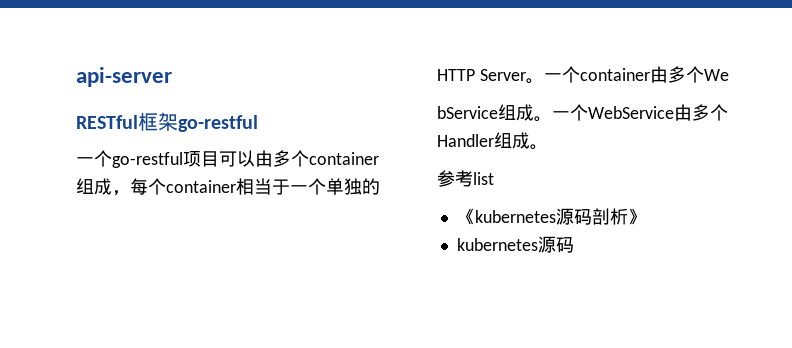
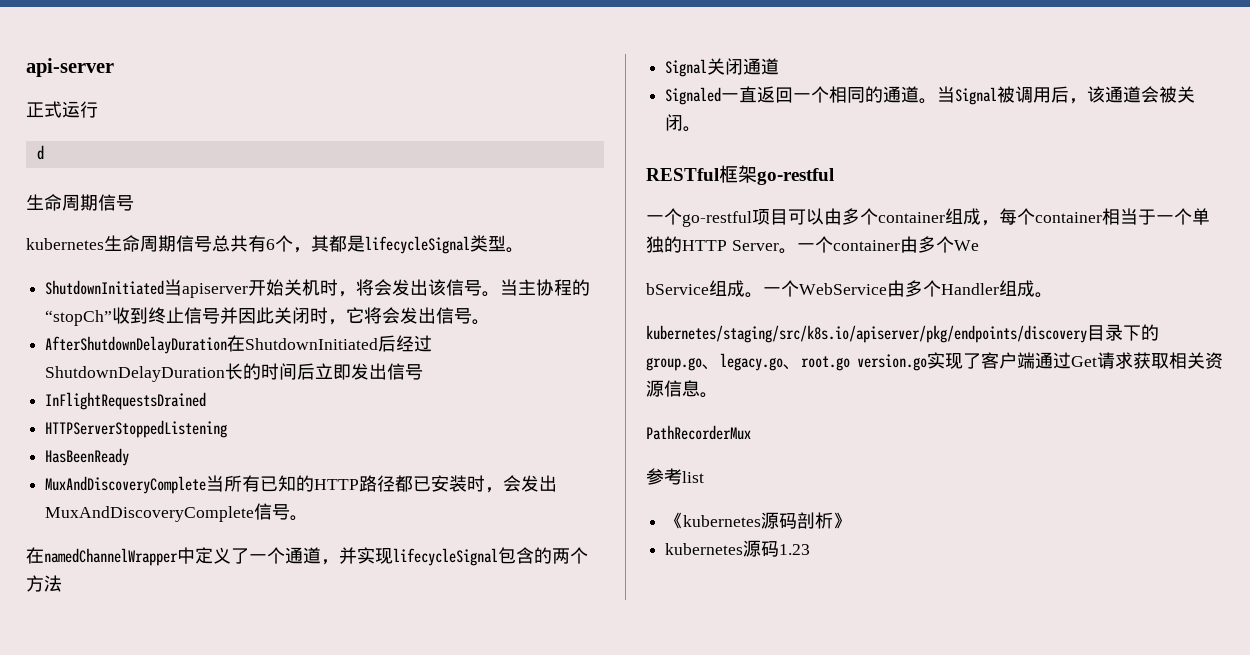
+ 正式运行
+ d
+ 生命周期信号
+ kubernetes生命周期信号总共有6个，其都是lifecycleSignal类型。
+ ShutdownInitiated当apiserver开始关机时，将会发出该信号。当主协程的“stopCh”收到终止信号并因此关闭时，它将会发出信号。
+ AfterShutdownDelayDuration在ShutdownInitiated后经过ShutdownDelayDuration长的时间后立即发出信号
+ InFlightRequestsDrained
+ HTTPServerStoppedListening
+ HasBeenReady
+ MuxAndDiscoveryComplete当所有已知的HTTP路径都已安装时，会发出MuxAndDiscoveryComplete信号。
+ 在namedChannelWrapper中定义了一个通道，并实现lifecycleSignal包含的两个方法
+ Signal关闭通道
+ Signaled一直返回一个相同的通道。当Signal被调用后，该通道会被关闭。
+ kubernetes/staging/src/k8s.io/apiserver/pkg/endpoints/discovery目录下的group.go、legacy.go、root.go version.go实现了客户端通过Get请求获取相关资源信息。
+ PathRecorderMux
  《kubernetes源码剖析》
- kubernetes源码
+ kubernetes源码1.23

